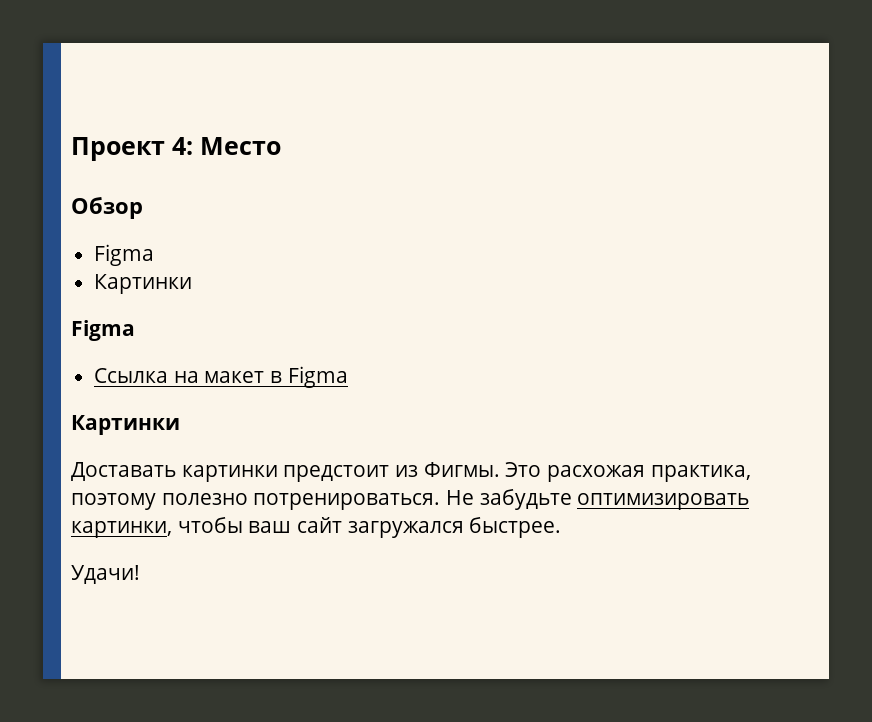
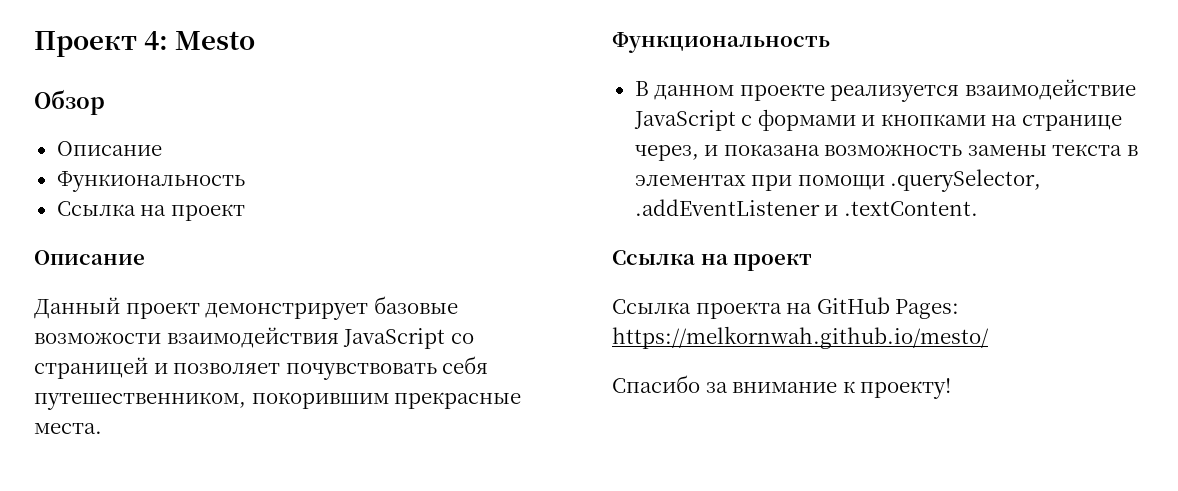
- Проект 4: Место
+ Проект 4: Mesto
  Обзор
- Figma
- Картинки
- Figma
- Ссылка на макет в Figma
- Картинки
- Доставать картинки предстоит из Фигмы. Это расхожая практика, поэтому полезно потренироваться. Не забудьте оптимизировать картинки, чтобы ваш сайт загружался быстрее.
- Удачи!
+ Описание
+ Функиональность
+ Ссылка на проект
+ Описание
+ Данный проект демонстрирует базовые возможости взаимодействия JavaScript со страницей и позволяет почувствовать себя путешественником, покорившим прекрасные места.
+ Функциональность
+ В данном проекте реализуется взаимодействие JavaScript с формами и кнопками на странице через, и показана возможность замены текста в элементах при помощи .querySelector, .addEventListener и .textContent.
+ Ссылка на проект
+ Ссылка проекта на GitHub Pages: https://melkornwah.github.io/mesto/
+ Спасибо за внимание к проекту!

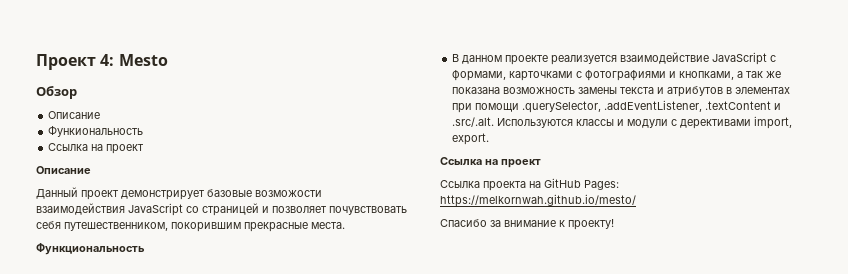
- В данном проекте реализуется взаимодействие JavaScript с формами и кнопками на странице через, и показана возможность замены текста в элементах при помощи .querySelector, .addEventListener и .textContent.
+ В данном проекте реализуется взаимодействие JavaScript с формами, карточками с фотографиями и кнопками, а так же показана возможность замены текста и атрибутов в элементах при помощи .querySelector, .addEventListener, .textContent и .src/.alt. Используются классы и модули с дерективами import, export.

